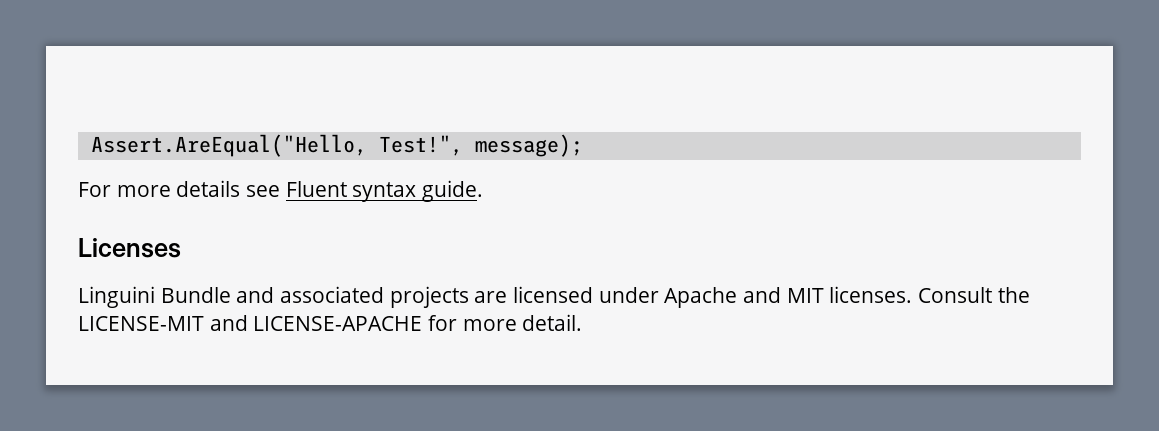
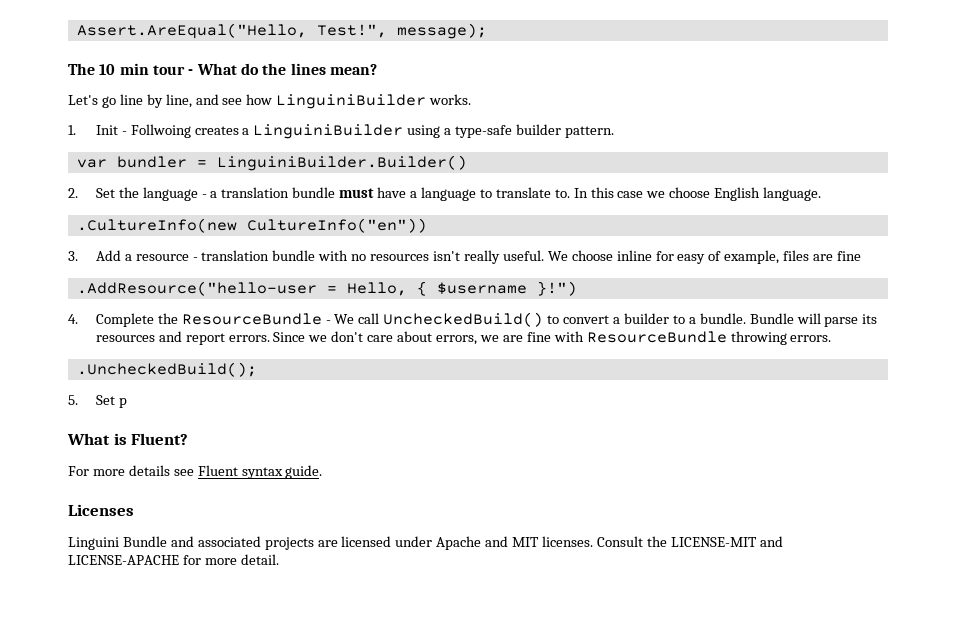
+ The 10 min tour - What do the lines mean?
+ Let's go line by line, and see how LinguiniBuilder works.
+ 1. Init - Follwoing creates a LinguiniBuilder using a type-safe builder pattern.
+ var bundler = LinguiniBuilder.Builder()
+ 2. Set the language - a translation bundle must have a language to translate to. In this case we choose English language.
+ .CultureInfo(new CultureInfo("en"))
+ 3. Add a resource - translation bundle with no resources isn't really useful. We choose inline for easy of example, files are fine
+ .AddResource("hello-user = Hello, { $username }!")
+ 4. Complete the ResourceBundle - We call UncheckedBuild() to convert a builder to a bundle. Bundle will parse its resources and report errors. Since we don't care about errors, we are fine with ResourceBundle throwing errors.
+ .UncheckedBuild();
+ 5. Set p
+ What is Fluent?

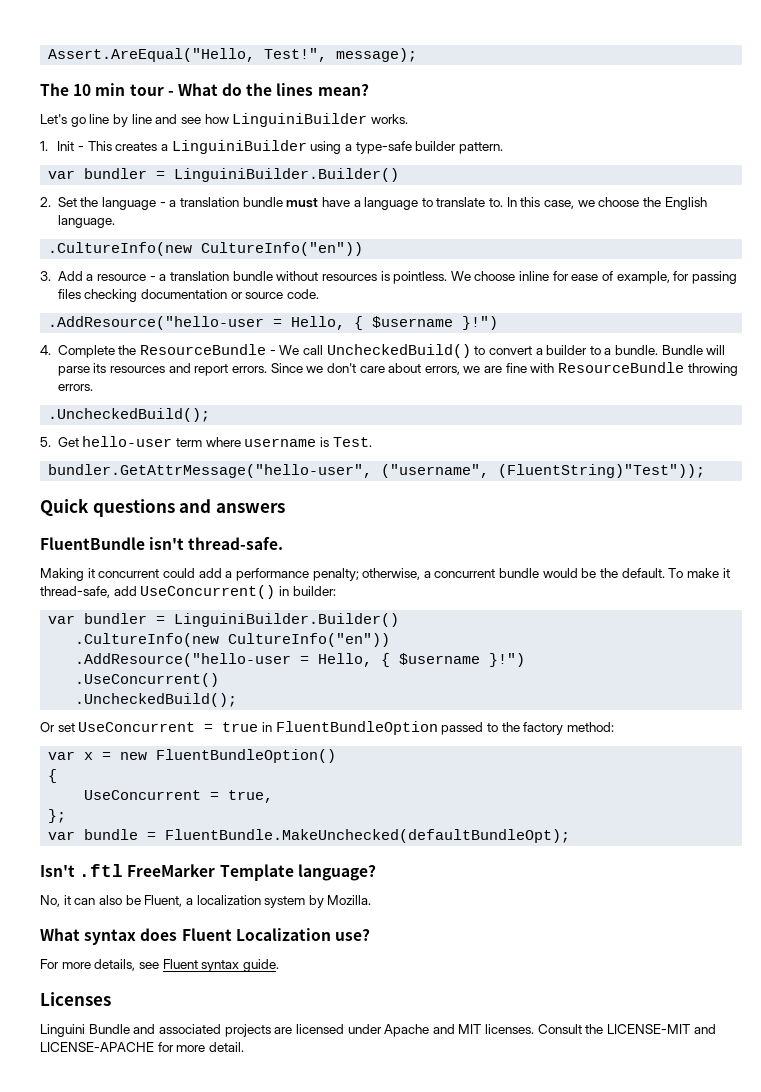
- Let's go line by line, and see how LinguiniBuilder works.
+ Let's go line by line and see how LinguiniBuilder works.
- 1. Init - Follwoing creates a LinguiniBuilder using a type-safe builder pattern.
+ 1. Init - This creates a LinguiniBuilder using a type-safe builder pattern.
- In this case we choose English language.
+ In this case, we choose the English language.
- 3. Add a resource - translation bundle with no resources isn't really useful.
+ 3. Add a resource - a translation bundle without resources is pointless.
- We choose inline for easy of example, files are fine
+ We choose inline for ease of example, for passing files checking documentation or source code.
- 5. Set p
- What is Fluent?
+ 5. Get hello-user term where username is Test.
+ bundler.GetAttrMessage("hello-user", ("username", (FluentString)"Test"));
+ Quick questions and answers
+ FluentBundle isn't thread-safe.
+ Making it concurrent could add a performance penalty; otherwise, a concurrent bundle would be the default. To make it thread-safe, add UseConcurrent() in builder:
+ var bundler = LinguiniBuilder.Builder()
+ .CultureInfo(new CultureInfo("en"))
+ .AddResource("hello-user = Hello, { $username }!")
+ .UseConcurrent()
+ .UncheckedBuild();
+ Or set UseConcurrent = true in FluentBundleOption passed to the factory method:
+ var x = new FluentBundleOption()
+ {
+ UseConcurrent = true,
+ };
+ var bundle = FluentBundle.MakeUnchecked(defaultBundleOpt);
+ Isn't .ftl FreeMarker Template language?
+ No, it can also be Fluent, a localization system by Mozilla.
+ What syntax does Fluent Localization use?
- For more details see Fluent syntax guide.
+ For more details, see Fluent syntax guide.

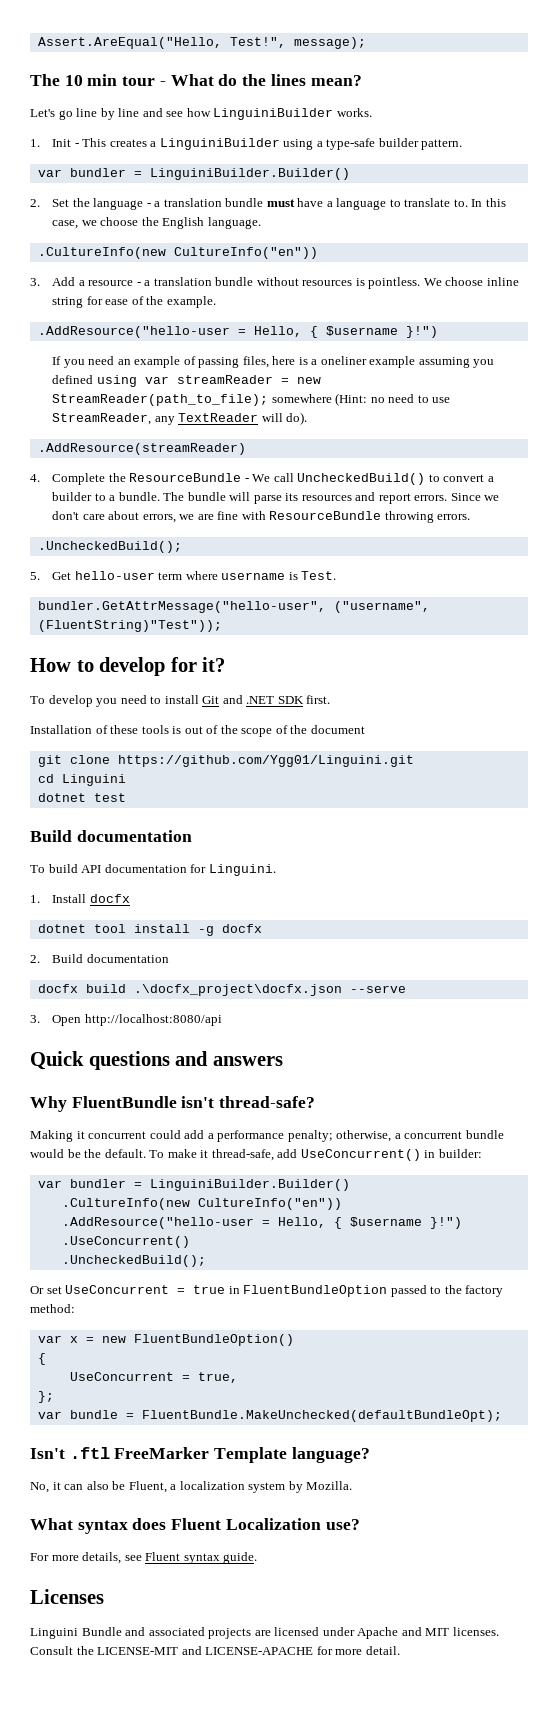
- We choose inline for ease of example, for passing files checking documentation or source code.
+ We choose inline string for ease of the example.
  .AddResource("hello-user = Hello, { $username }!")
+ If you need an example of passing files, here is a oneliner example assuming you defined using var streamReader = new StreamReader(path_to_file); somewhere (Hint: no need to use StreamReader, any TextReader will do).
+ .AddResource(streamReader)
- Bundle will parse its resources and report errors.
+ The bundle will parse its resources and report errors.
+ How to develop for it?
+ To develop you need to install Git and .NET SDK first.
+ Installation of these tools is out of the scope of the document
+ git clone https://github.com/Ygg01/Linguini.git
+ cd Linguini
+ dotnet test
+ Build documentation
+ To build API documentation for Linguini.
+ 1. Install docfx
+ dotnet tool install -g docfx
+ 2. Build documentation
+ docfx build .\docfx_project\docfx.json --serve
+ 3. Open http://localhost:8080/api
- FluentBundle isn't thread-safe.
+ Why FluentBundle isn't thread-safe?

